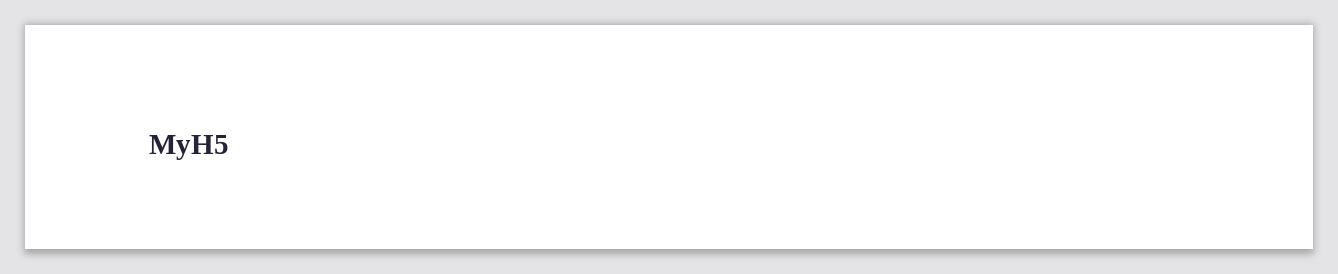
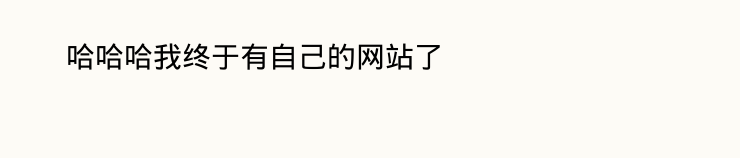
- MyH5
+ 哈哈哈我终于有自己的网站了

